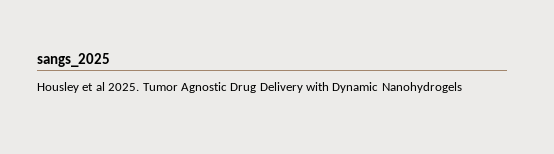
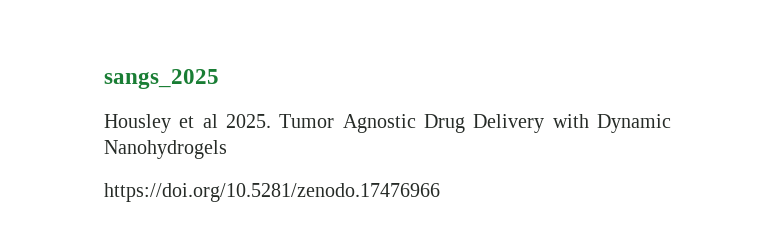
+ https://doi.org/10.5281/zenodo.17476966

